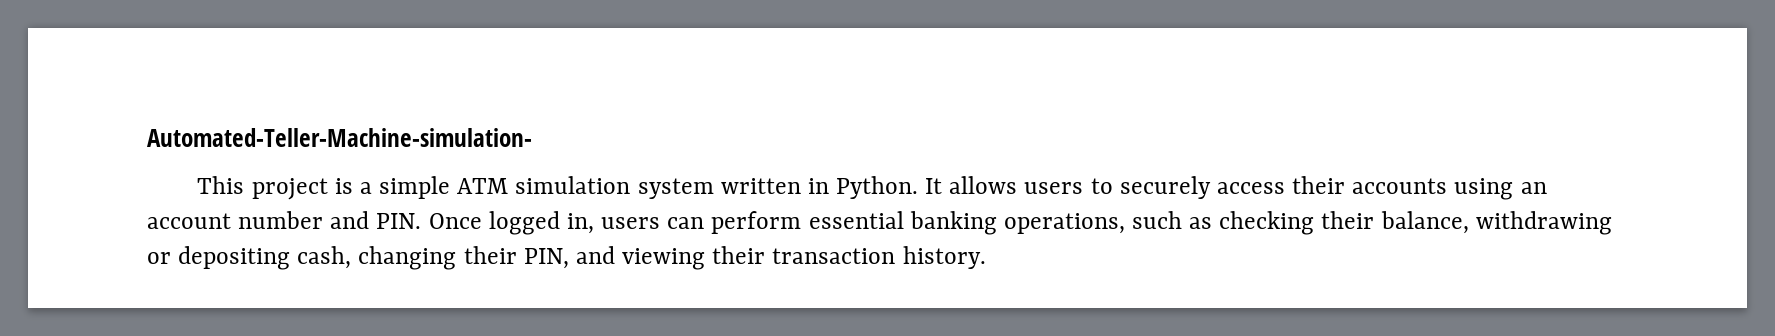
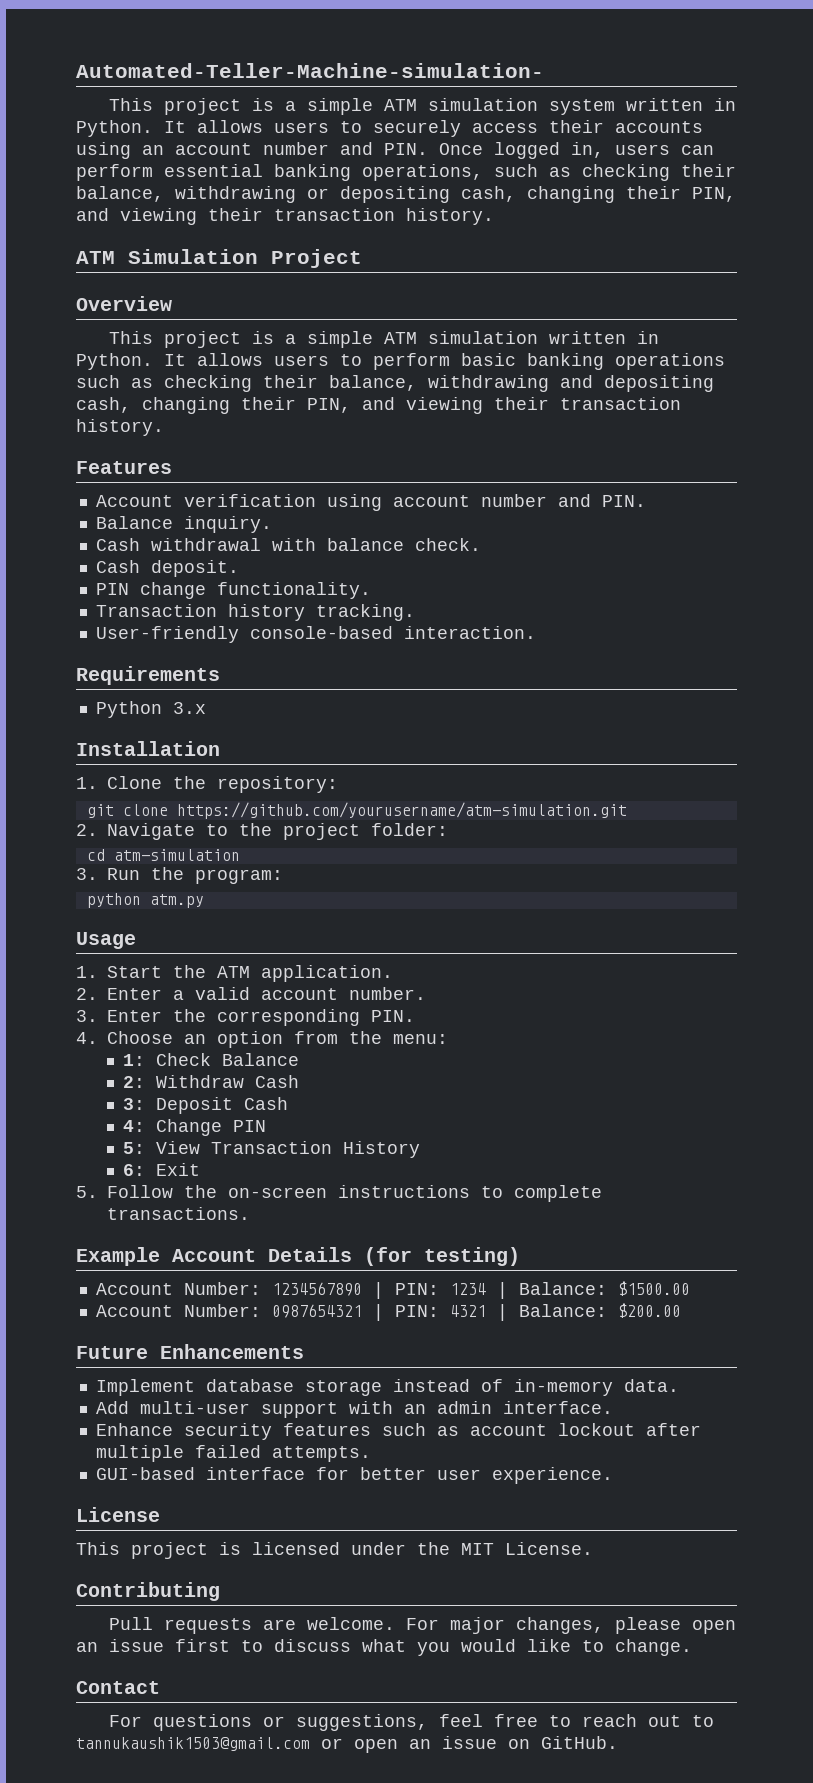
+ ATM Simulation Project
+ Overview
+ This project is a simple ATM simulation written in Python. It allows users to perform basic banking operations such as checking their balance, withdrawing and depositing cash, changing their PIN, and viewing their transaction history.
+ Features
+ Account verification using account number and PIN.
+ Balance inquiry.
+ Cash withdrawal with balance check.
+ Cash deposit.
+ PIN change functionality.
+ Transaction history tracking.
+ User-friendly console-based interaction.
+ Requirements
+ Python 3.x
+ Installation
+ 1. Clone the repository:
+ git clone https://github.com/yourusername/atm-simulation.git
+ 2. Navigate to the project folder:
+ cd atm-simulation
+ 3. Run the program:
+ python atm.py
+ Usage
+ 1. Start the ATM application.
+ 2. Enter a valid account number.
+ 3. Enter the corresponding PIN.
+ 4. Choose an option from the menu:
+ 1: Check Balance
+ 2: Withdraw Cash
+ 3: Deposit Cash
+ 4: Change PIN
+ 5: View Transaction History
+ 6: Exit
+ 5. Follow the on-screen instructions to complete transactions.
+ Example Account Details (for testing)
+ Account Number: 1234567890 | PIN: 1234 | Balance: $1500.00
+ Account Number: 0987654321 | PIN: 4321 | Balance: $200.00
+ Future Enhancements
+ Implement database storage instead of in-memory data.
+ Add multi-user support with an admin interface.
+ Enhance security features such as account lockout after multiple failed attempts.
+ GUI-based interface for better user experience.
+ License
+ This project is licensed under the MIT License.
+ Contributing
+ Pull requests are welcome. For major changes, please open an issue first to discuss what you would like to change.
+ Contact
+ For questions or suggestions, feel free to reach out to tannukaushik1503@gmail.com or open an issue on GitHub.

